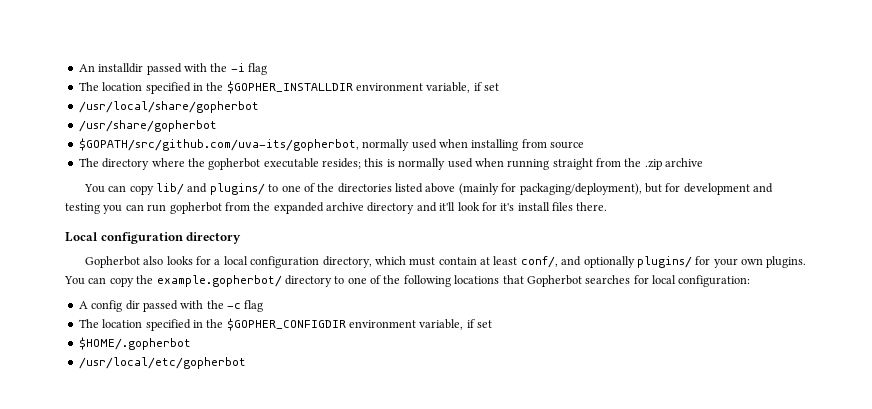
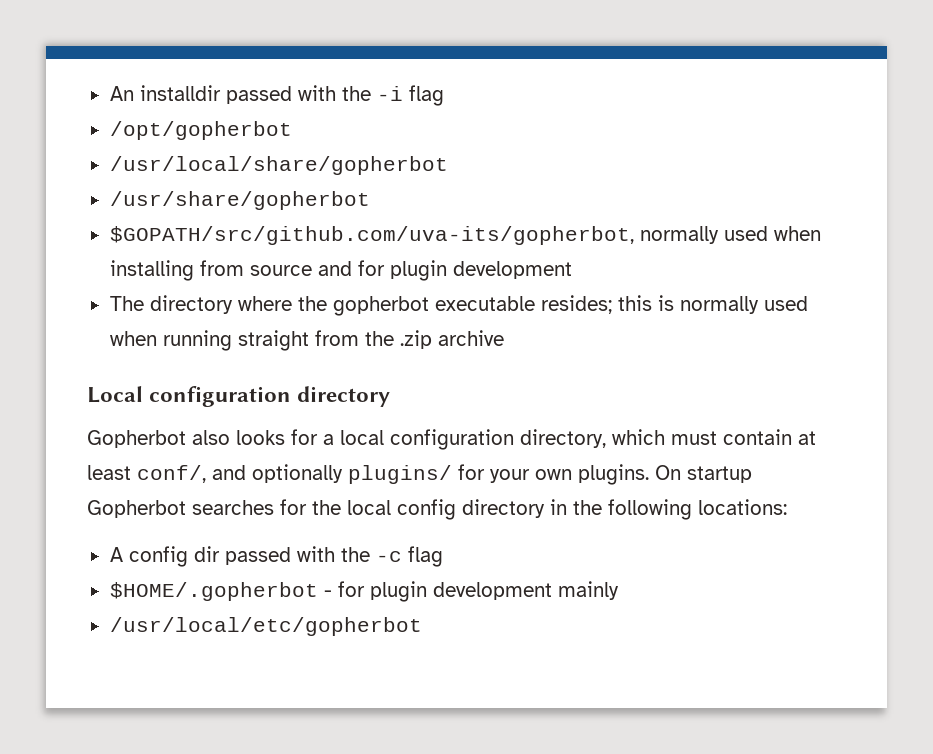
- The location specified in the $GOPHER_INSTALLDIR environment variable, if set
+ /opt/gopherbot
- $GOPATH/src/github.com/uva-its/gopherbot, normally used when installing from source
+ $GOPATH/src/github.com/uva-its/gopherbot, normally used when installing from source and for plugin development
- You can copy lib/ and plugins/ to one of the directories listed above (mainly for packaging/deployment), but for development and testing you can run gopherbot from the expanded archive directory and it'll look for it's install files there.
- You can copy the example.gopherbot/ directory to one of the following locations that Gopherbot searches for local configuration:
+ On startup Gopherbot searches for the local config directory in the following locations:
- The location specified in the $GOPHER_CONFIGDIR environment variable, if set
- $HOME/.gopherbot
+ $HOME/.gopherbot - for plugin development mainly

